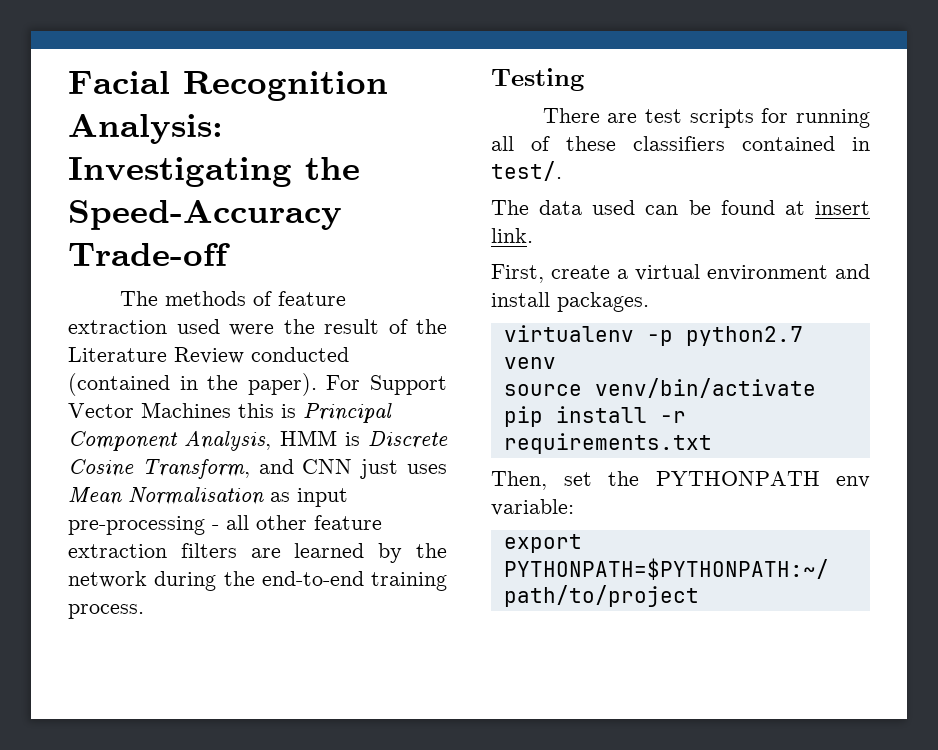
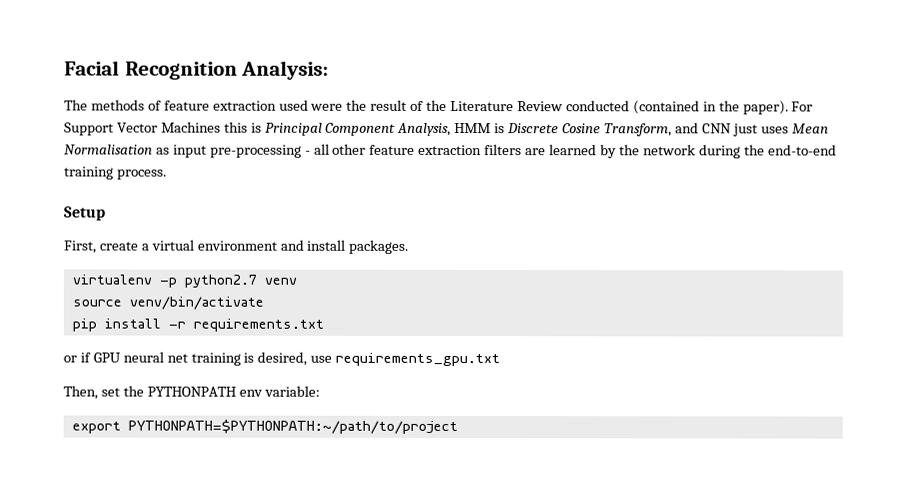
- Facial Recognition Analysis: Investigating the Speed-Accuracy Trade-off
+ Facial Recognition Analysis:
- Testing
- There are test scripts for running all of these classifiers contained in test/.
- The data used can be found at insert link.
+ Setup
+ or if GPU neural net training is desired, use requirements_gpu.txt

